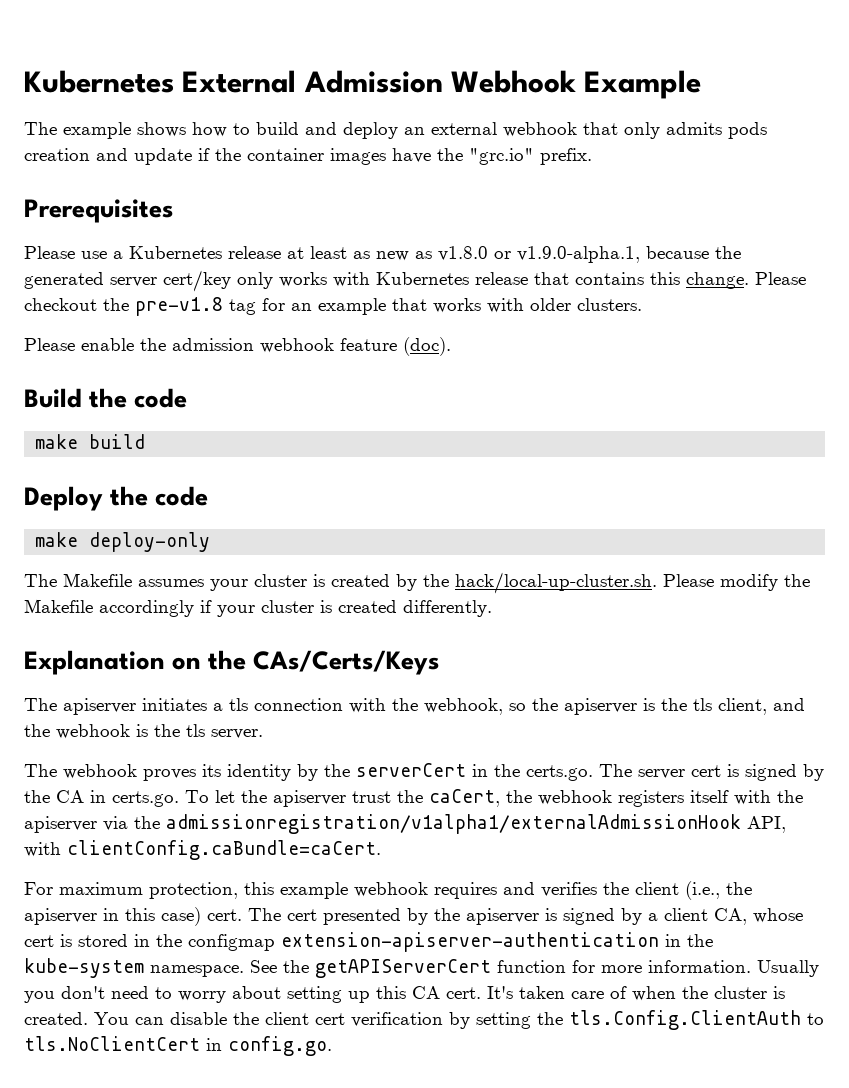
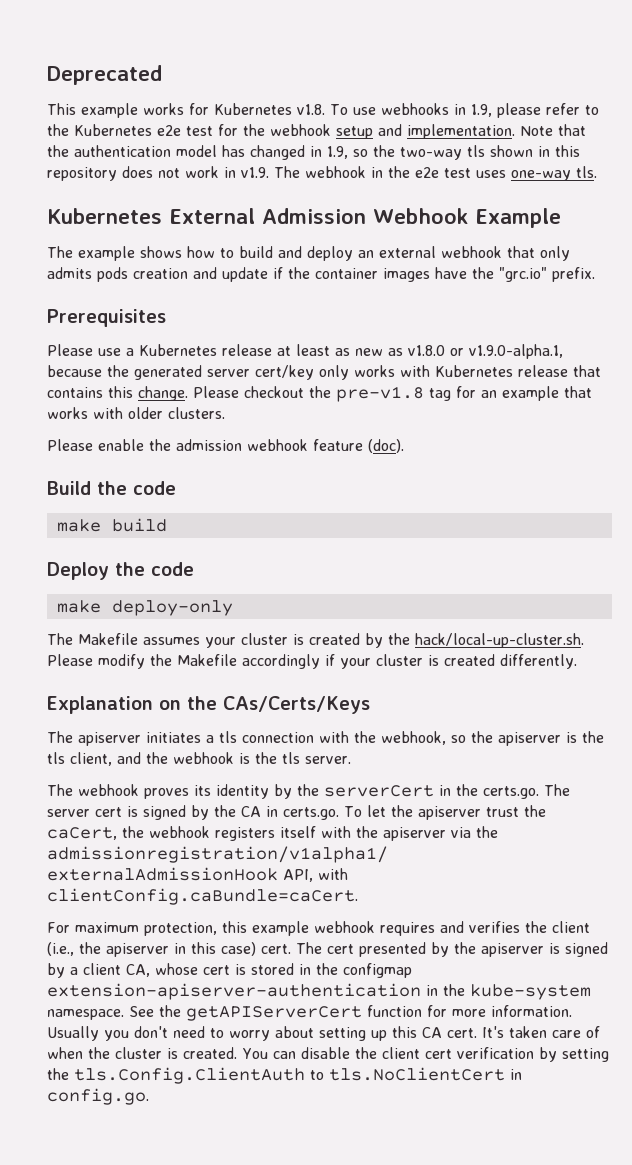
+ Deprecated
+ This example works for Kubernetes v1.8. To use webhooks in 1.9, please refer to the Kubernetes e2e test for the webhook setup and implementation. Note that the authentication model has changed in 1.9, so the two-way tls shown in this repository does not work in v1.9. The webhook in the e2e test uses one-way tls.

